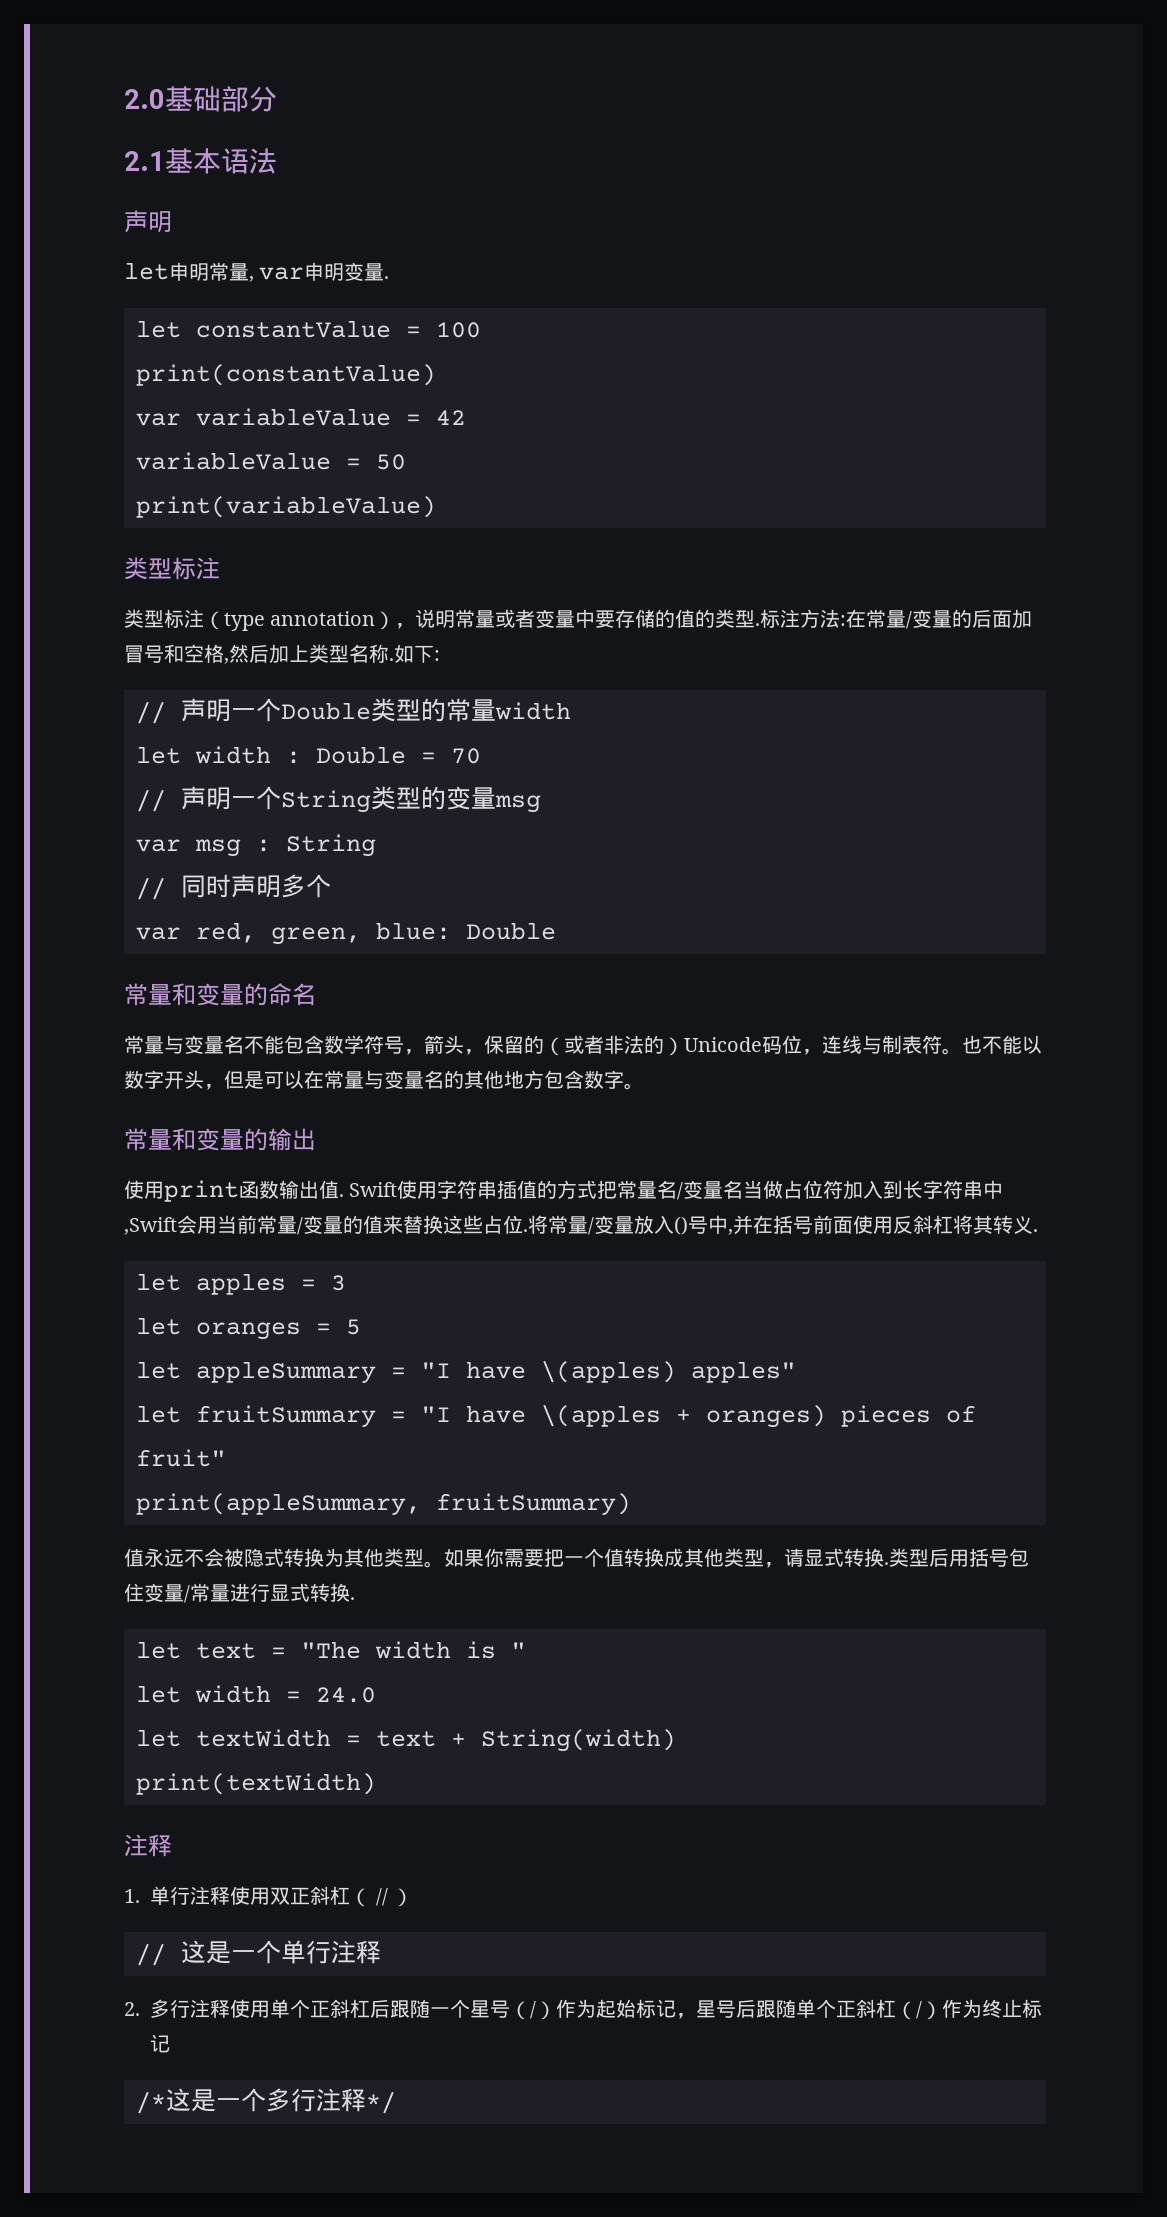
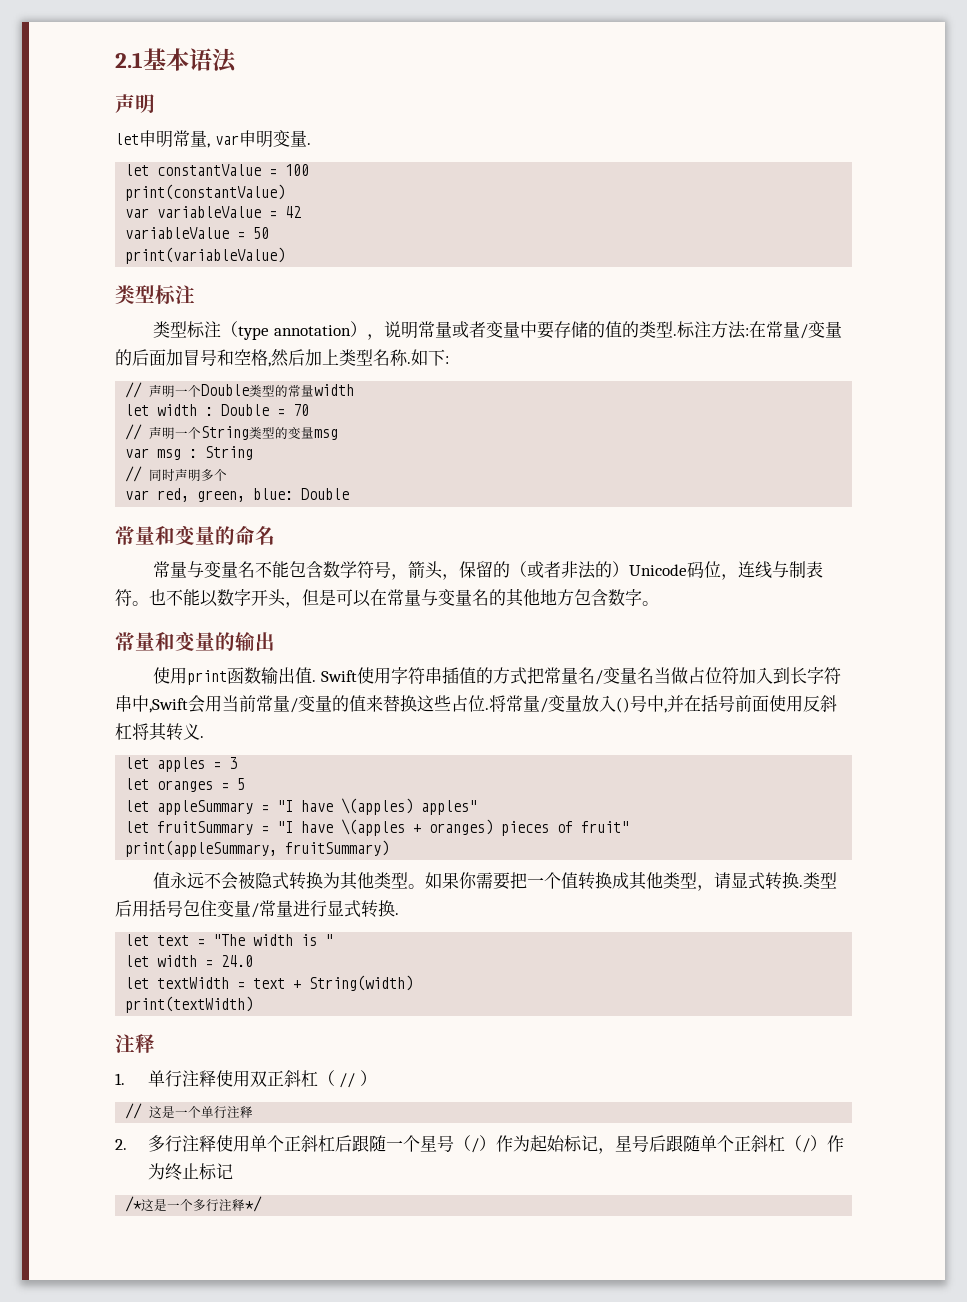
- 2.0基础部分

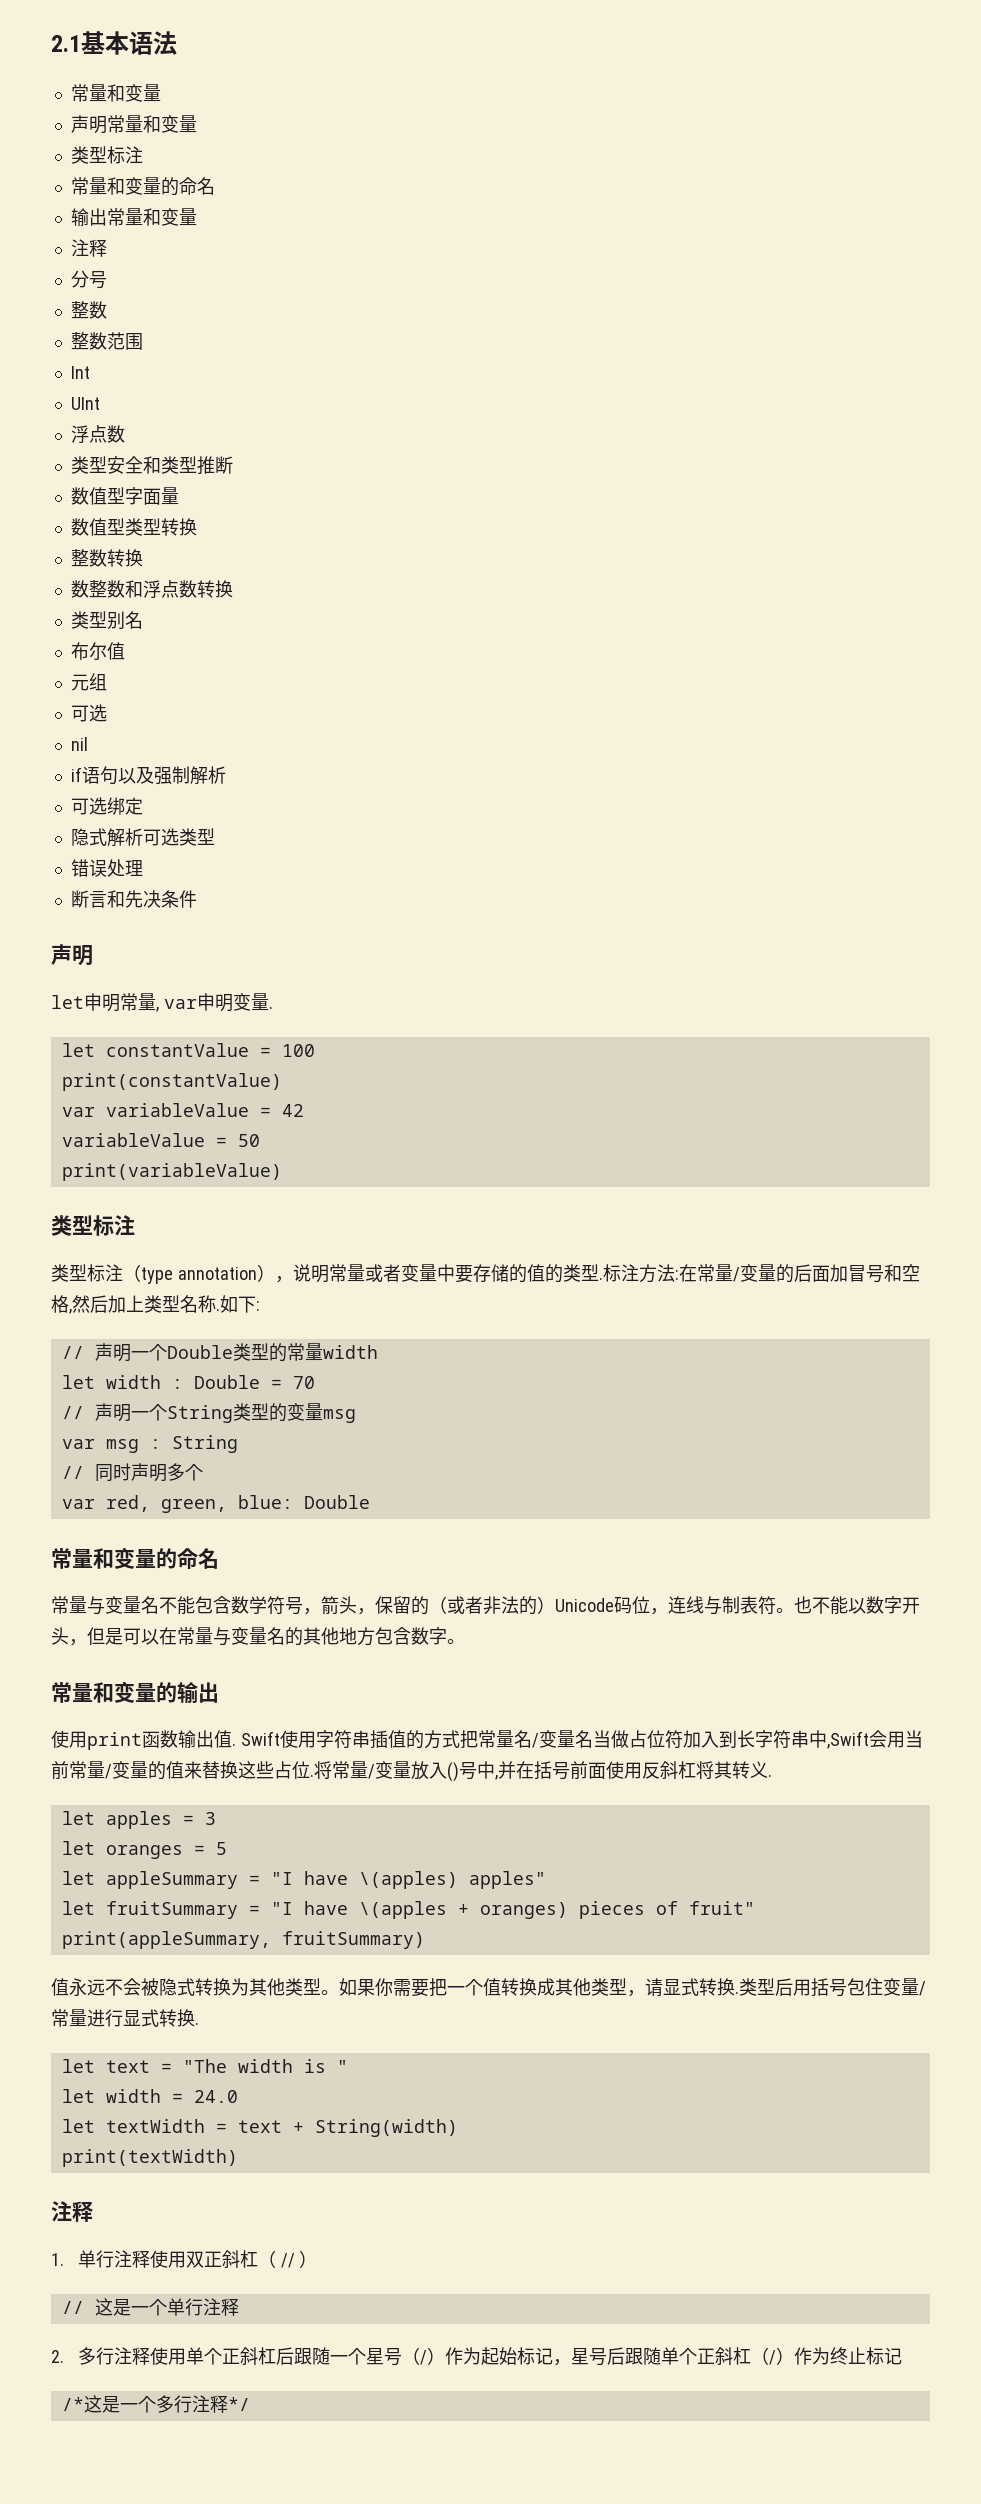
  2.1基本语法
+ 常量和变量
+ 声明常量和变量
+ 类型标注
+ 常量和变量的命名
+ 输出常量和变量
+ 注释
+ 分号
+ 整数
+ 整数范围
+ Int
+ UInt
+ 浮点数
+ 类型安全和类型推断
+ 数值型字面量
+ 数值型类型转换
+ 整数转换
+ 数整数和浮点数转换
+ 类型别名
+ 布尔值
+ 元组
+ 可选
+ nil
+ if语句以及强制解析
+ 可选绑定
+ 隐式解析可选类型
+ 错误处理
+ 断言和先决条件

